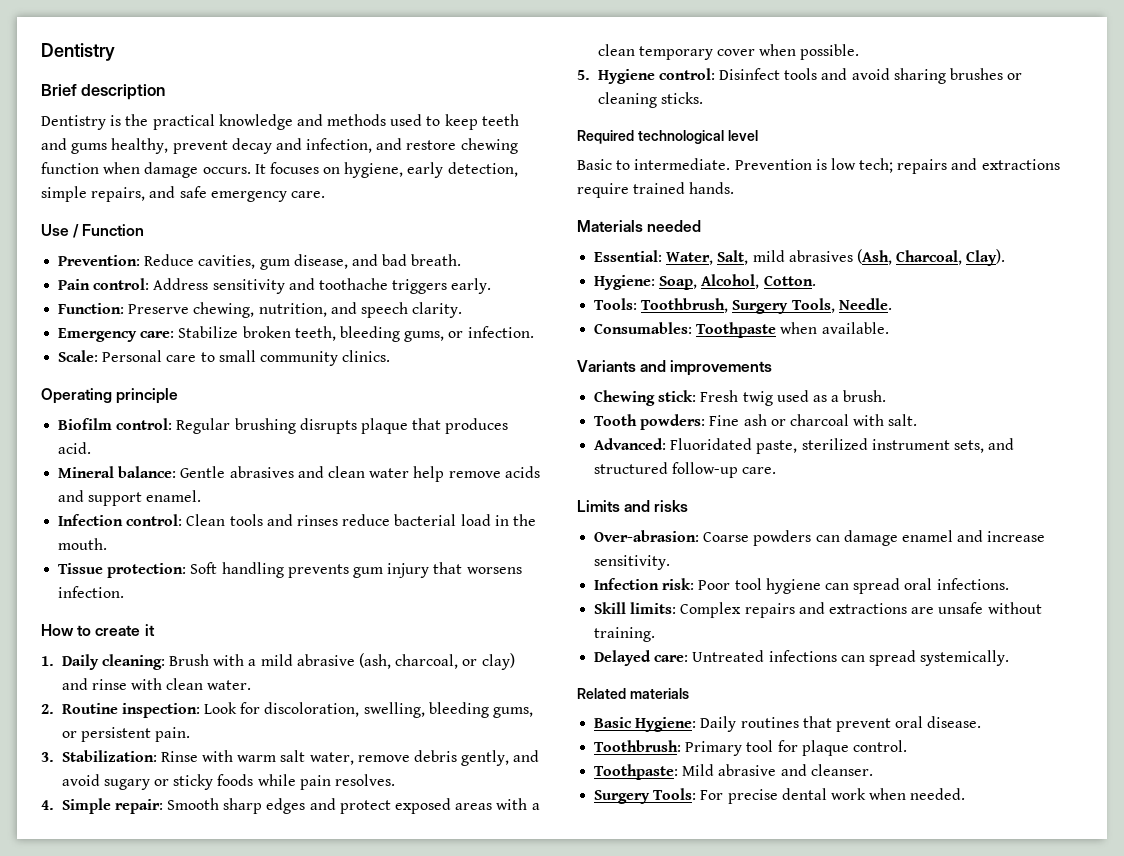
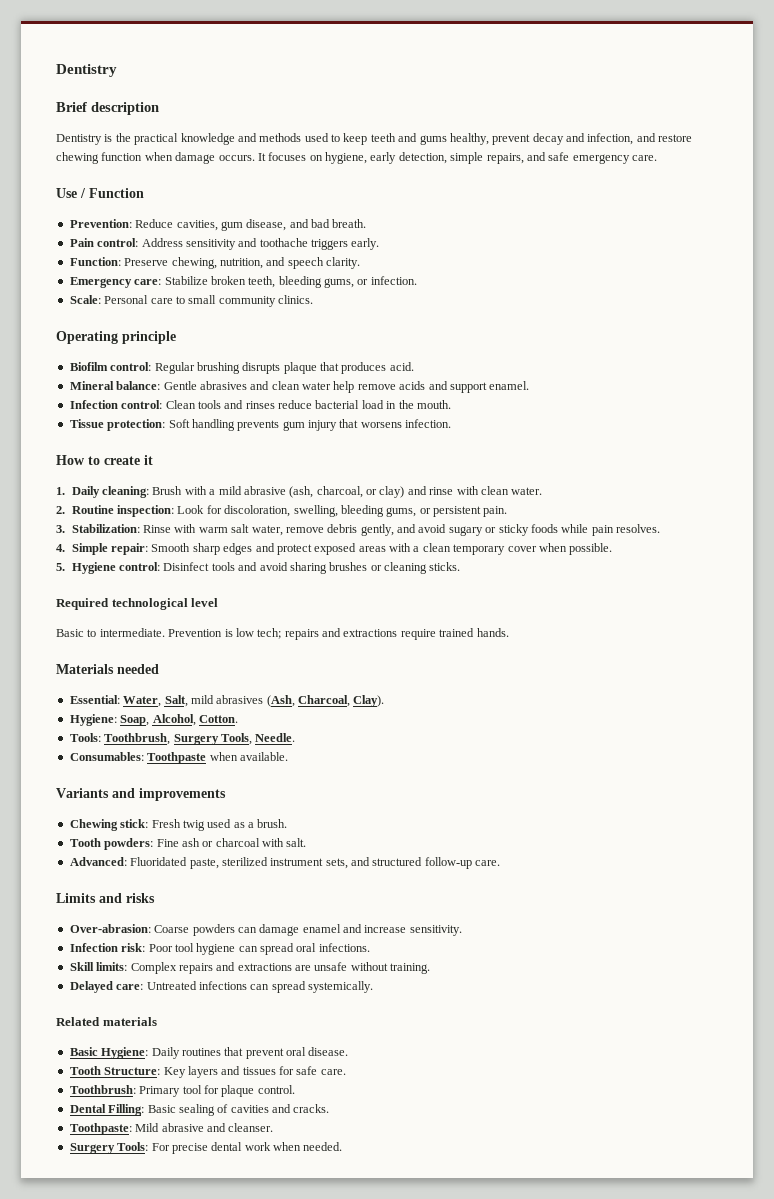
+ Tooth Structure: Key layers and tissues for safe care.
+ Dental Filling: Basic sealing of cavities and cracks.

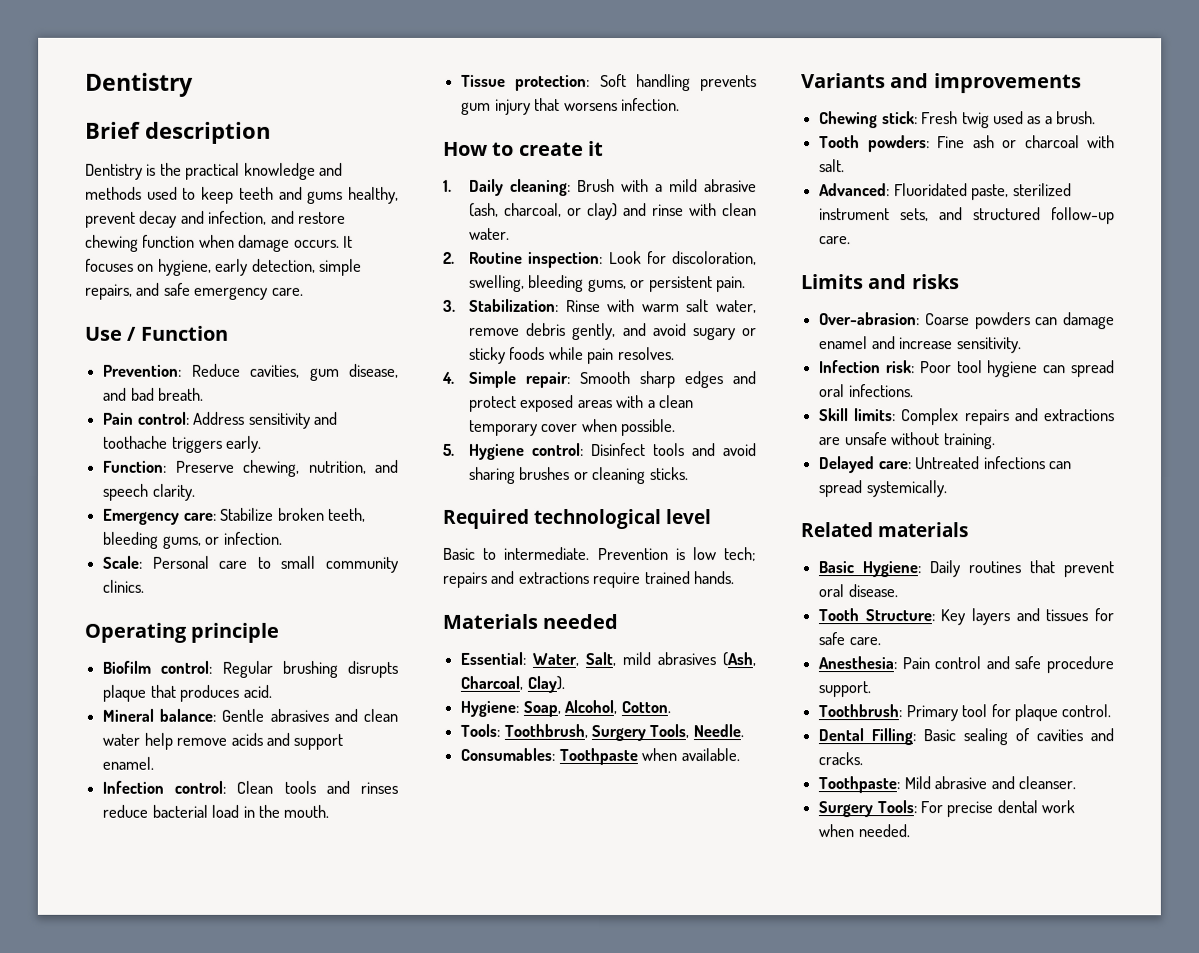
+ Anesthesia: Pain control and safe procedure support.

